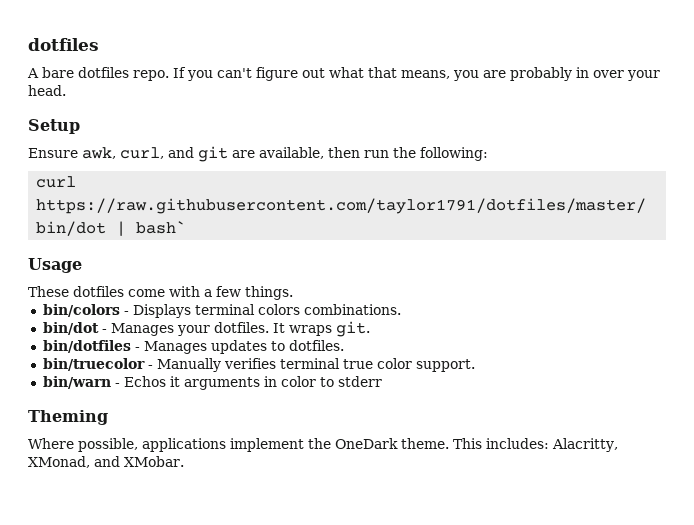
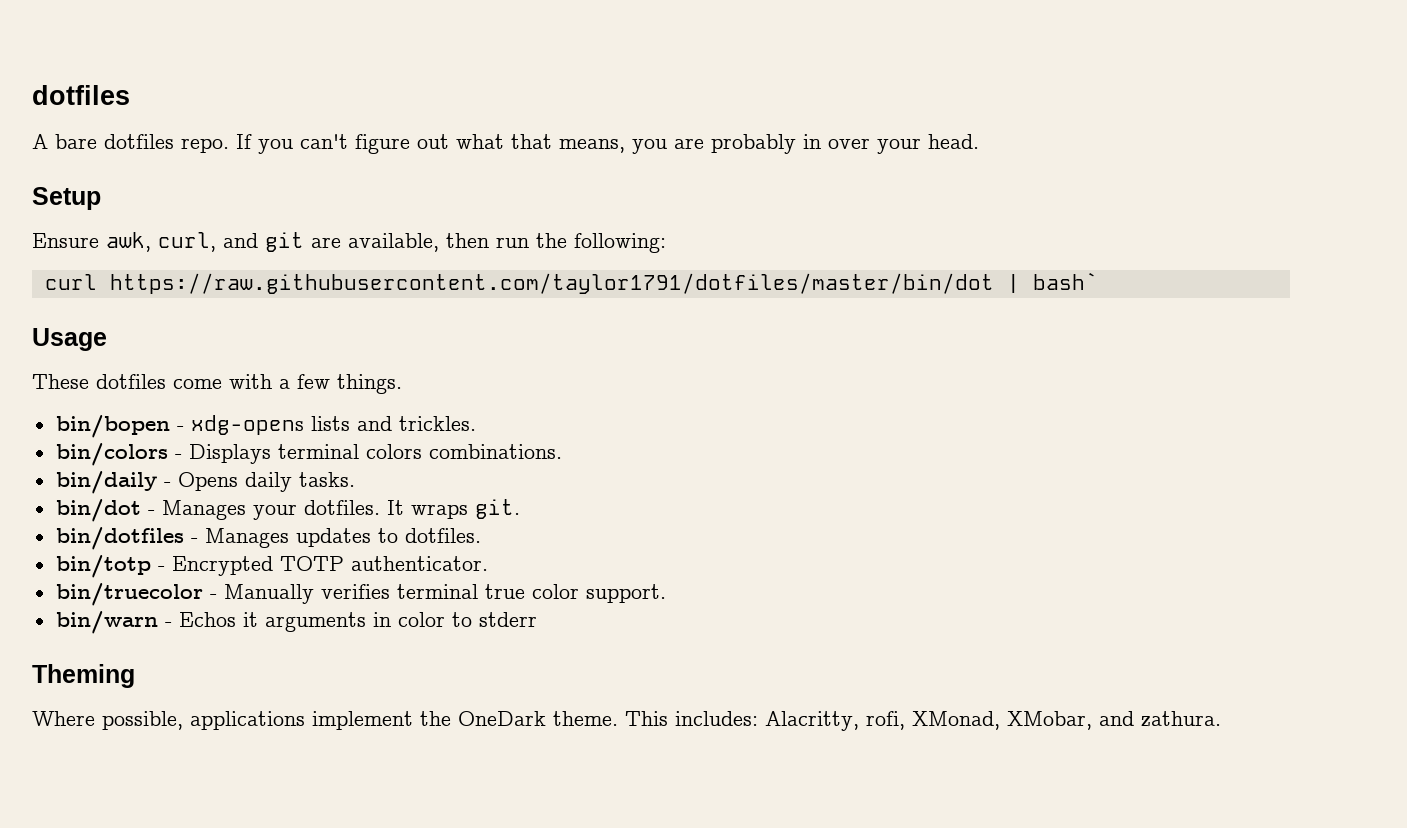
+ bin/bopen - xdg-opens lists and trickles.
+ bin/daily - Opens daily tasks.
+ bin/totp - Encrypted TOTP authenticator.
- This includes: Alacritty, XMonad, and XMobar.
+ This includes: Alacritty, rofi, XMonad, XMobar, and zathura.

